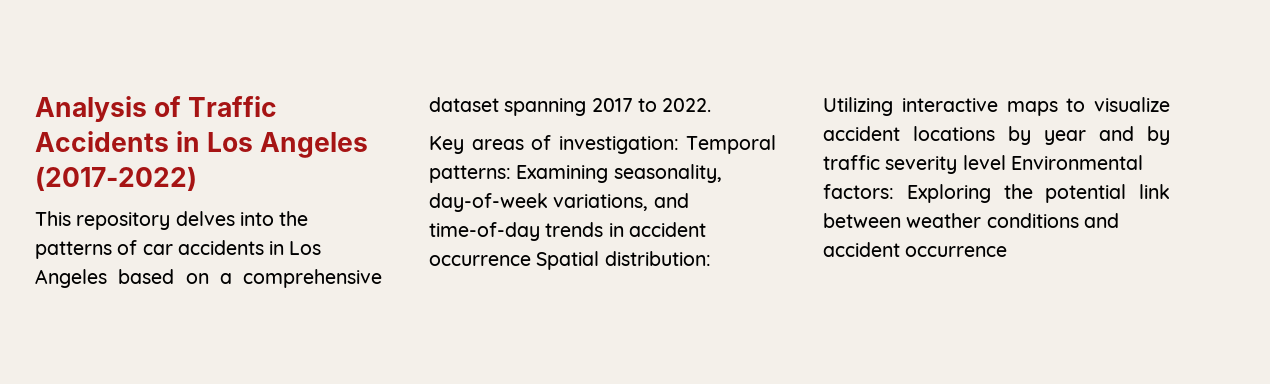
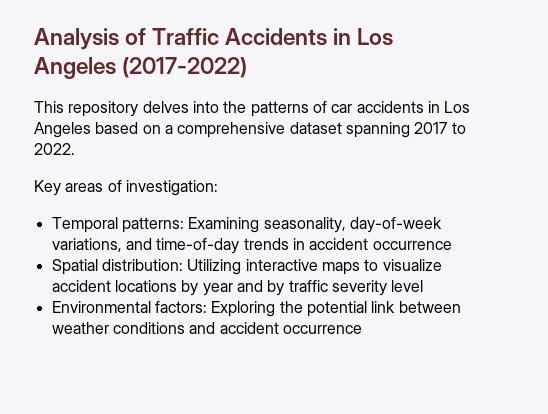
- Key areas of investigation: Temporal patterns: Examining seasonality, day-of-week variations, and time-of-day trends in accident occurrence Spatial distribution: Utilizing interactive maps to visualize accident locations by year and by traffic severity level Environmental factors: Exploring the potential link between weather conditions and accident occurrence
+ Key areas of investigation:
+ Temporal patterns: Examining seasonality, day-of-week variations, and time-of-day trends in accident occurrence
+ Spatial distribution: Utilizing interactive maps to visualize accident locations by year and by traffic severity level
+ Environmental factors: Exploring the potential link between weather conditions and accident occurrence

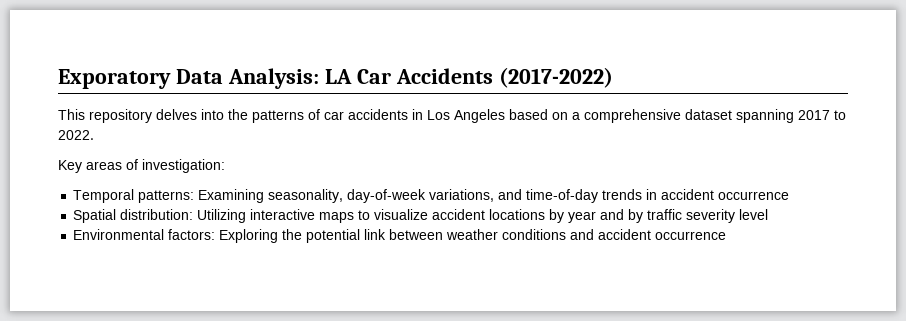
- Analysis of Traffic Accidents in Los Angeles (2017-2022)
+ Exporatory Data Analysis: LA Car Accidents (2017-2022)

